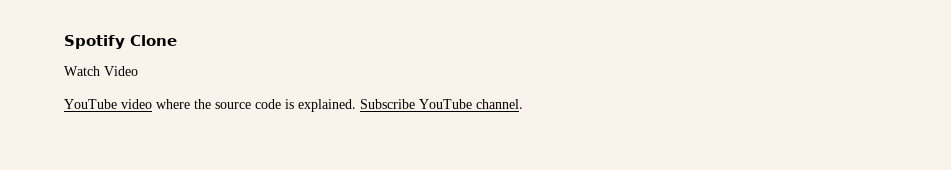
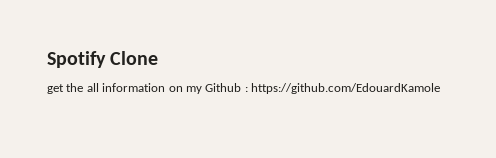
- Watch Video
- YouTube video where the source code is explained. Subscribe YouTube channel.
+ get the all information on my Github : https://github.com/EdouardKamole

